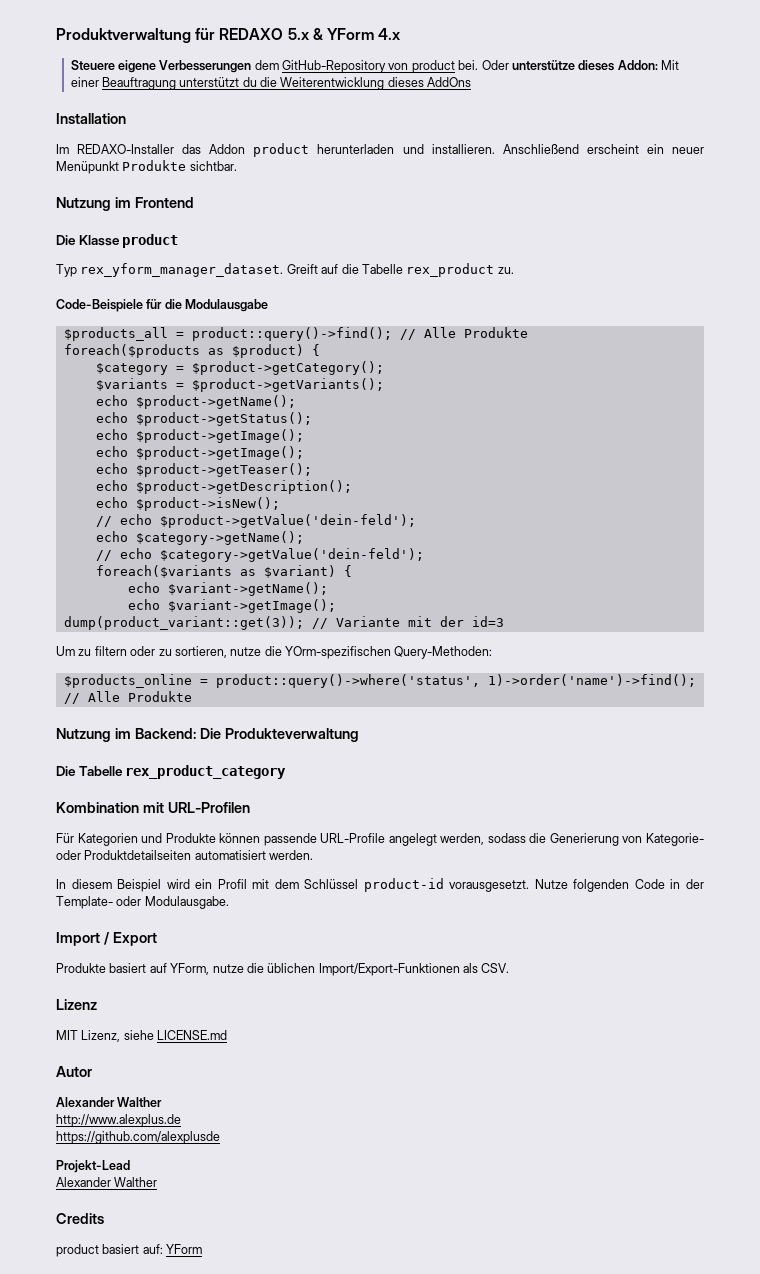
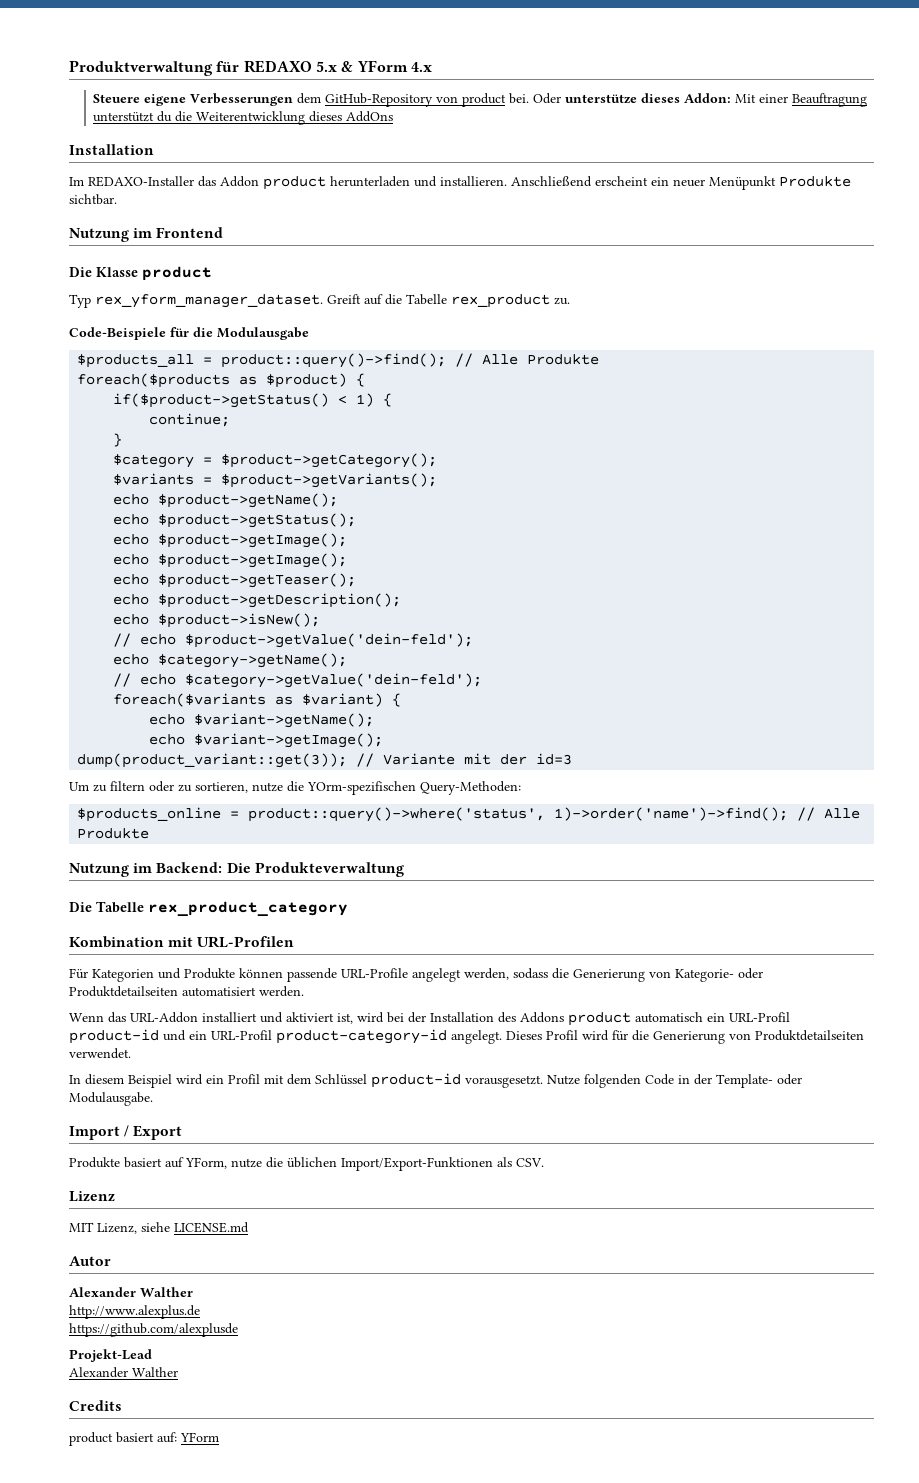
+ if($product->getStatus() < 1) {
+ continue;
+ }
+ Wenn das URL-Addon installiert und aktiviert ist, wird bei der Installation des Addons product automatisch ein URL-Profil product-id und ein URL-Profil product-category-id angelegt. Dieses Profil wird für die Generierung von Produktdetailseiten verwendet.

